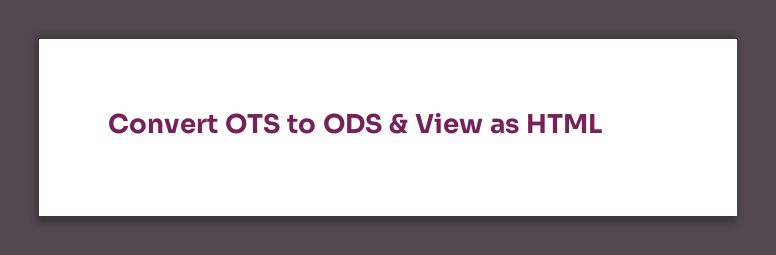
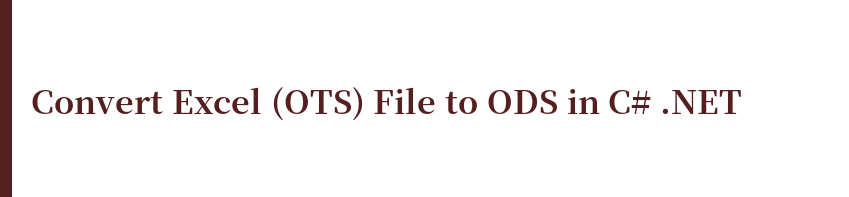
- Convert OTS to ODS & View as HTML
+ Convert Excel (OTS) File to ODS in C# .NET

